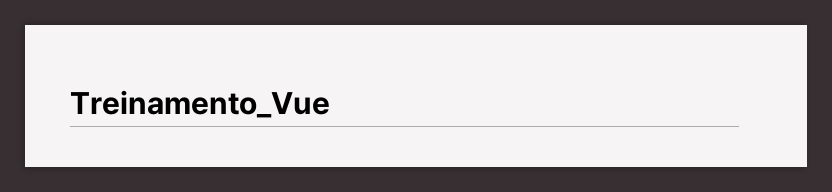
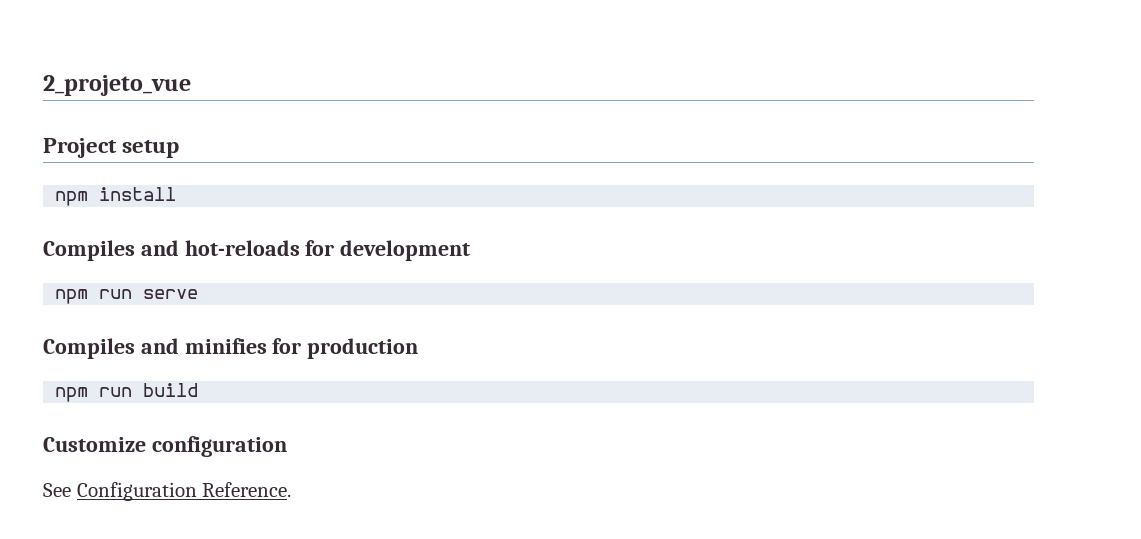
- Treinamento_Vue
+ 2_projeto_vue
+ Project setup
+ npm install
+ Compiles and hot-reloads for development
+ npm run serve
+ Compiles and minifies for production
+ npm run build
+ Customize configuration
+ See Configuration Reference.

